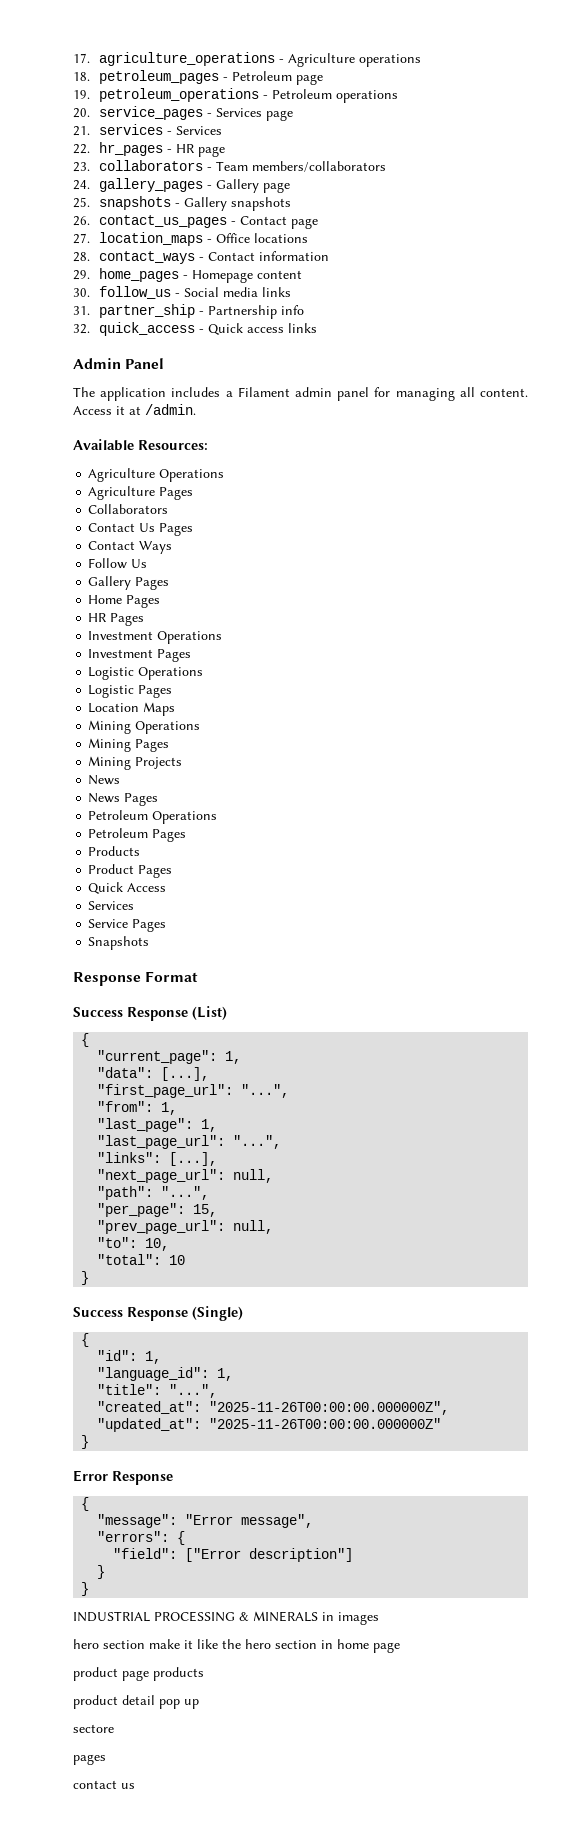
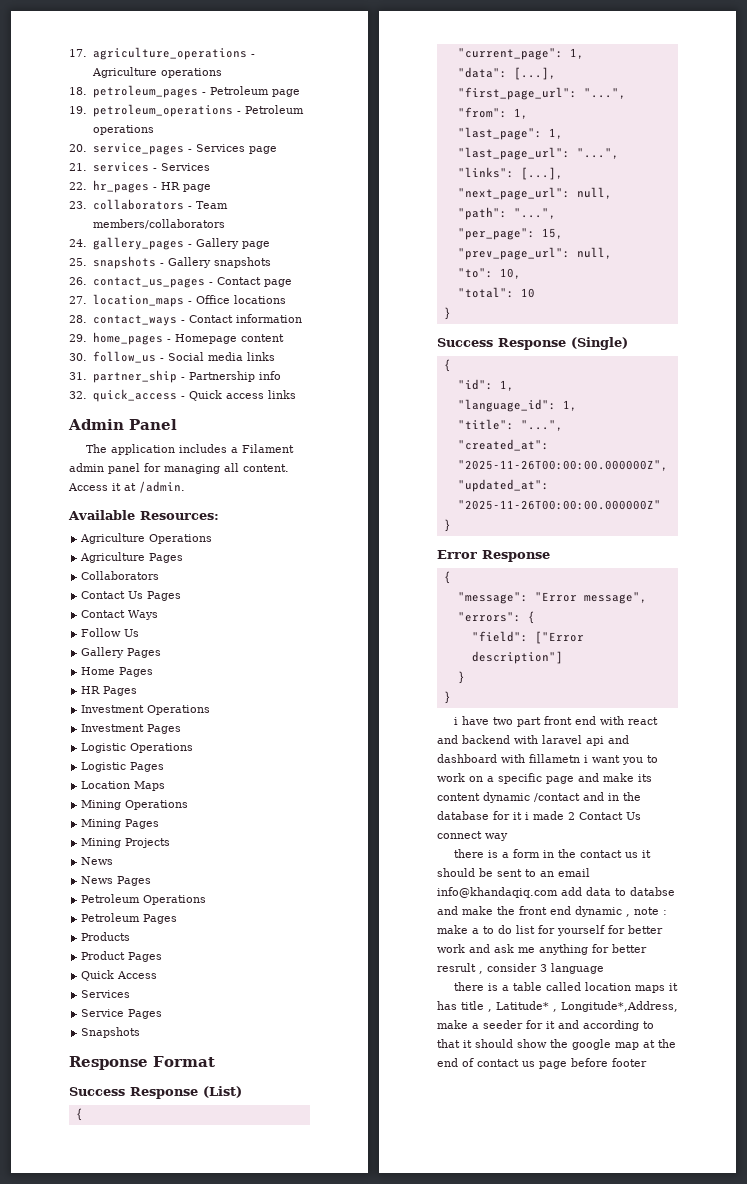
- INDUSTRIAL PROCESSING & MINERALS in images
- hero section make it like the hero section in home page
- product page products
- product detail pop up
- sectore
- pages
- contact us
+ i have two part front end with react and backend with laravel api and dashboard with fillametn i want you to work on a specific page and make its content dynamic /contact and in the database for it i made 2 Contact Us connect way
+ there is a form in the contact us it should be sent to an email info@khandaqiq.com add data to databse and make the front end dynamic , note : make a to do list for yourself for better work and ask me anything for better resrult , consider 3 language
+ there is a table called location maps it has title , Latitude* , Longitude*,Address, make a seeder for it and according to that it should show the google map at the end of contact us page before footer

